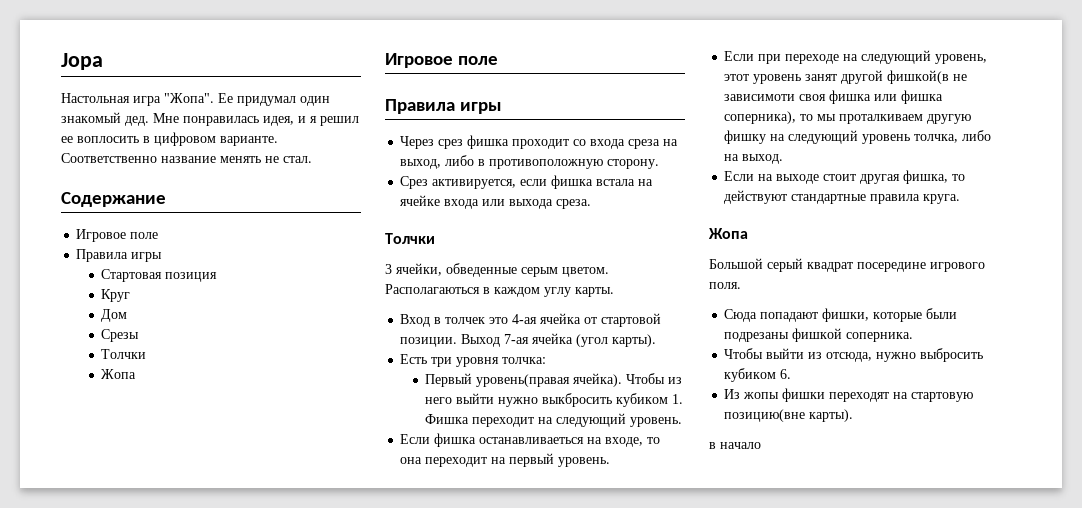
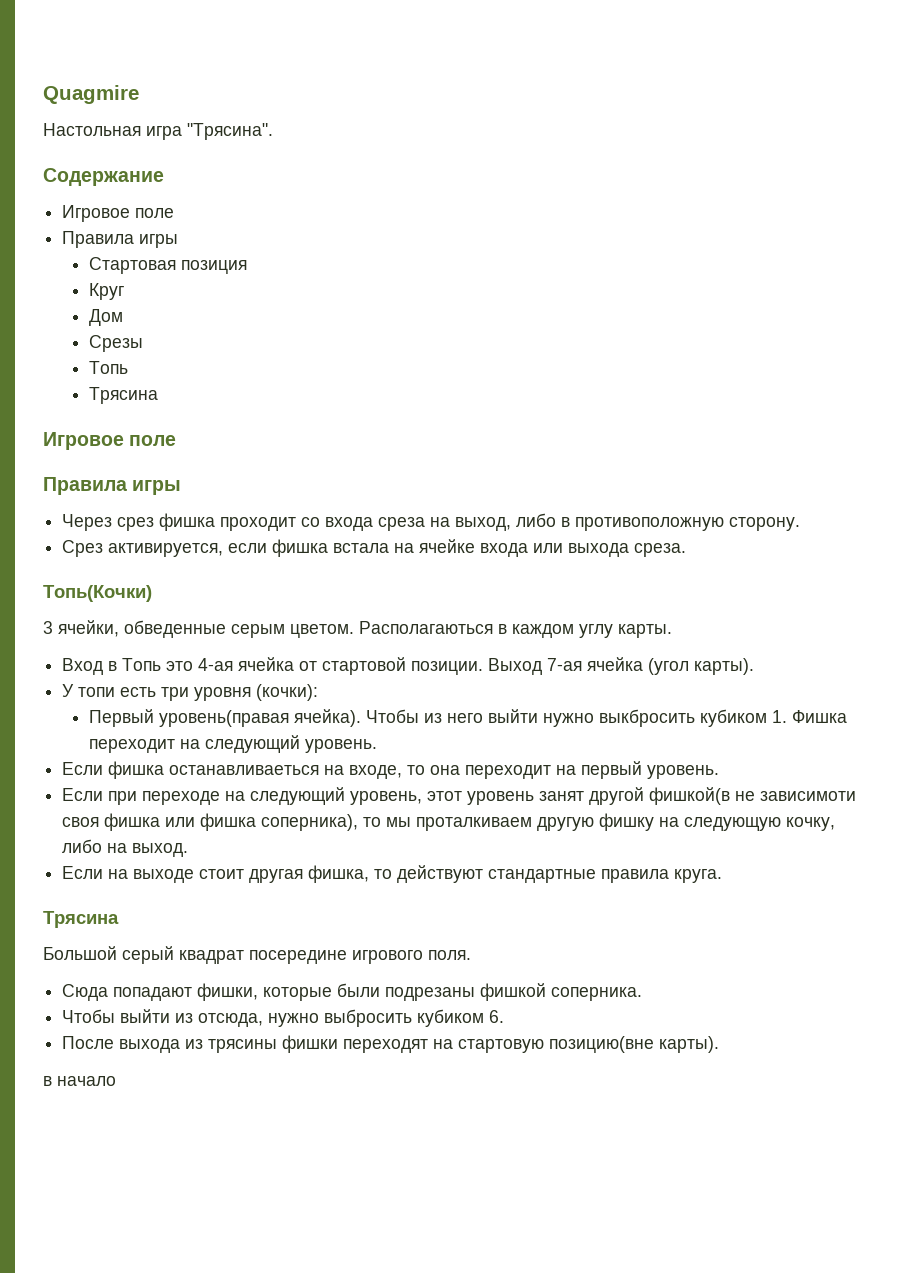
- Jopa
+ Quagmire
- Настольная игра "Жопа". Ее придумал один знакомый дед. Мне понравилась идея, и я решил ее воплосить в цифровом варианте. Соответственно название менять не стал.
+ Настольная игра "Трясина".
  Срезы
- Толчки
- Жопа
+ Топь
+ Трясина
  Срез активируется, если фишка встала на ячейке входа или выхода среза.
- Толчки
+ Топь(Кочки)
- Вход в толчек это 4-ая ячейка от стартовой позиции.
+ Вход в Топь это 4-ая ячейка от стартовой позиции.
- Есть три уровня толчка:
+ У топи есть три уровня (кочки):
- Если при переходе на следующий уровень, этот уровень занят другой фишкой(в не зависимоти своя фишка или фишка соперника), то мы проталкиваем другую фишку на следующий уровень толчка, либо на выход.
+ Если при переходе на следующий уровень, этот уровень занят другой фишкой(в не зависимоти своя фишка или фишка соперника), то мы проталкиваем другую фишку на следующую кочку, либо на выход.
  Если на выходе стоит другая фишка, то действуют стандартные правила круга.
- Жопа
+ Трясина
- Из жопы фишки переходят на стартовую позицию(вне карты).
+ После выхода из трясины фишки переходят на стартовую позицию(вне карты).

